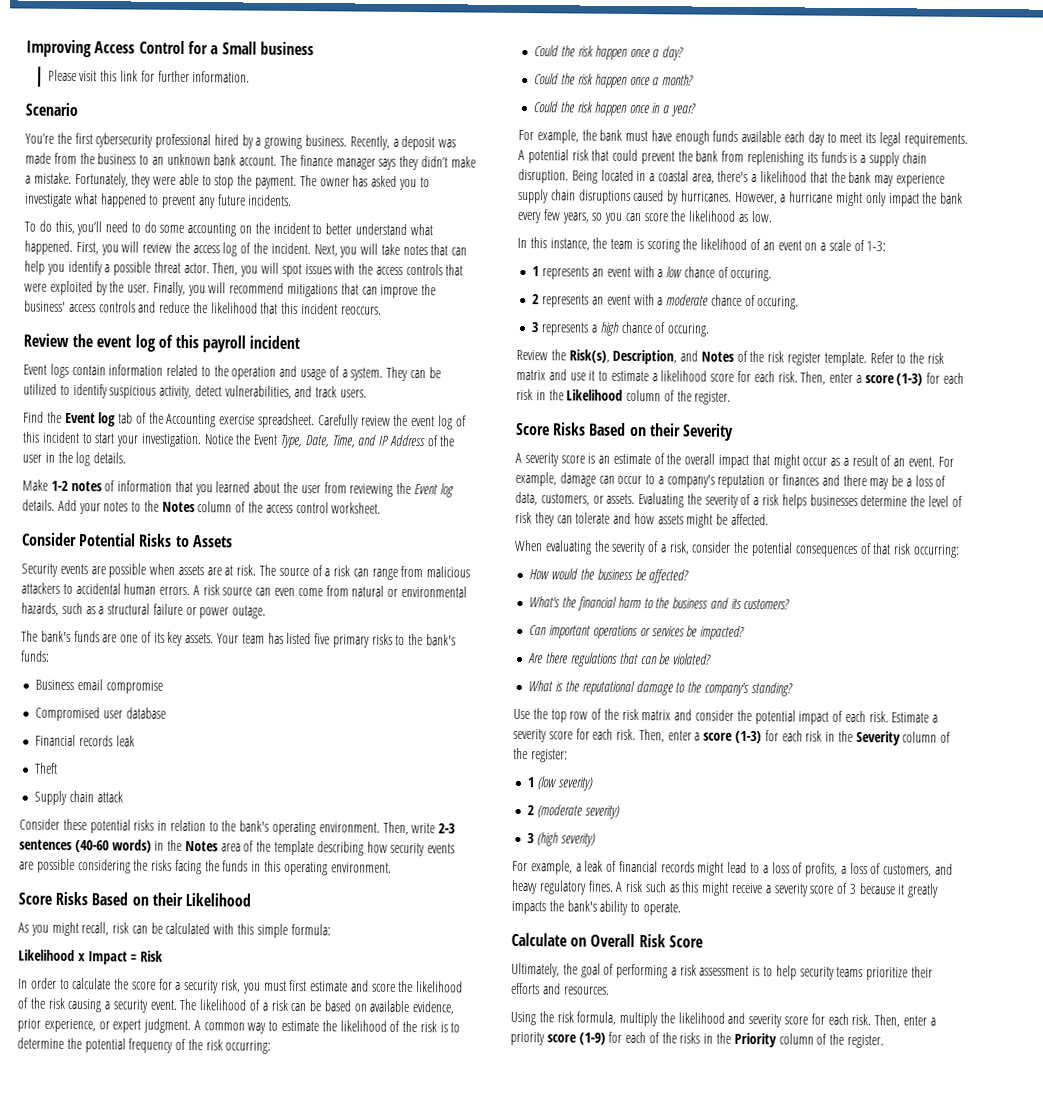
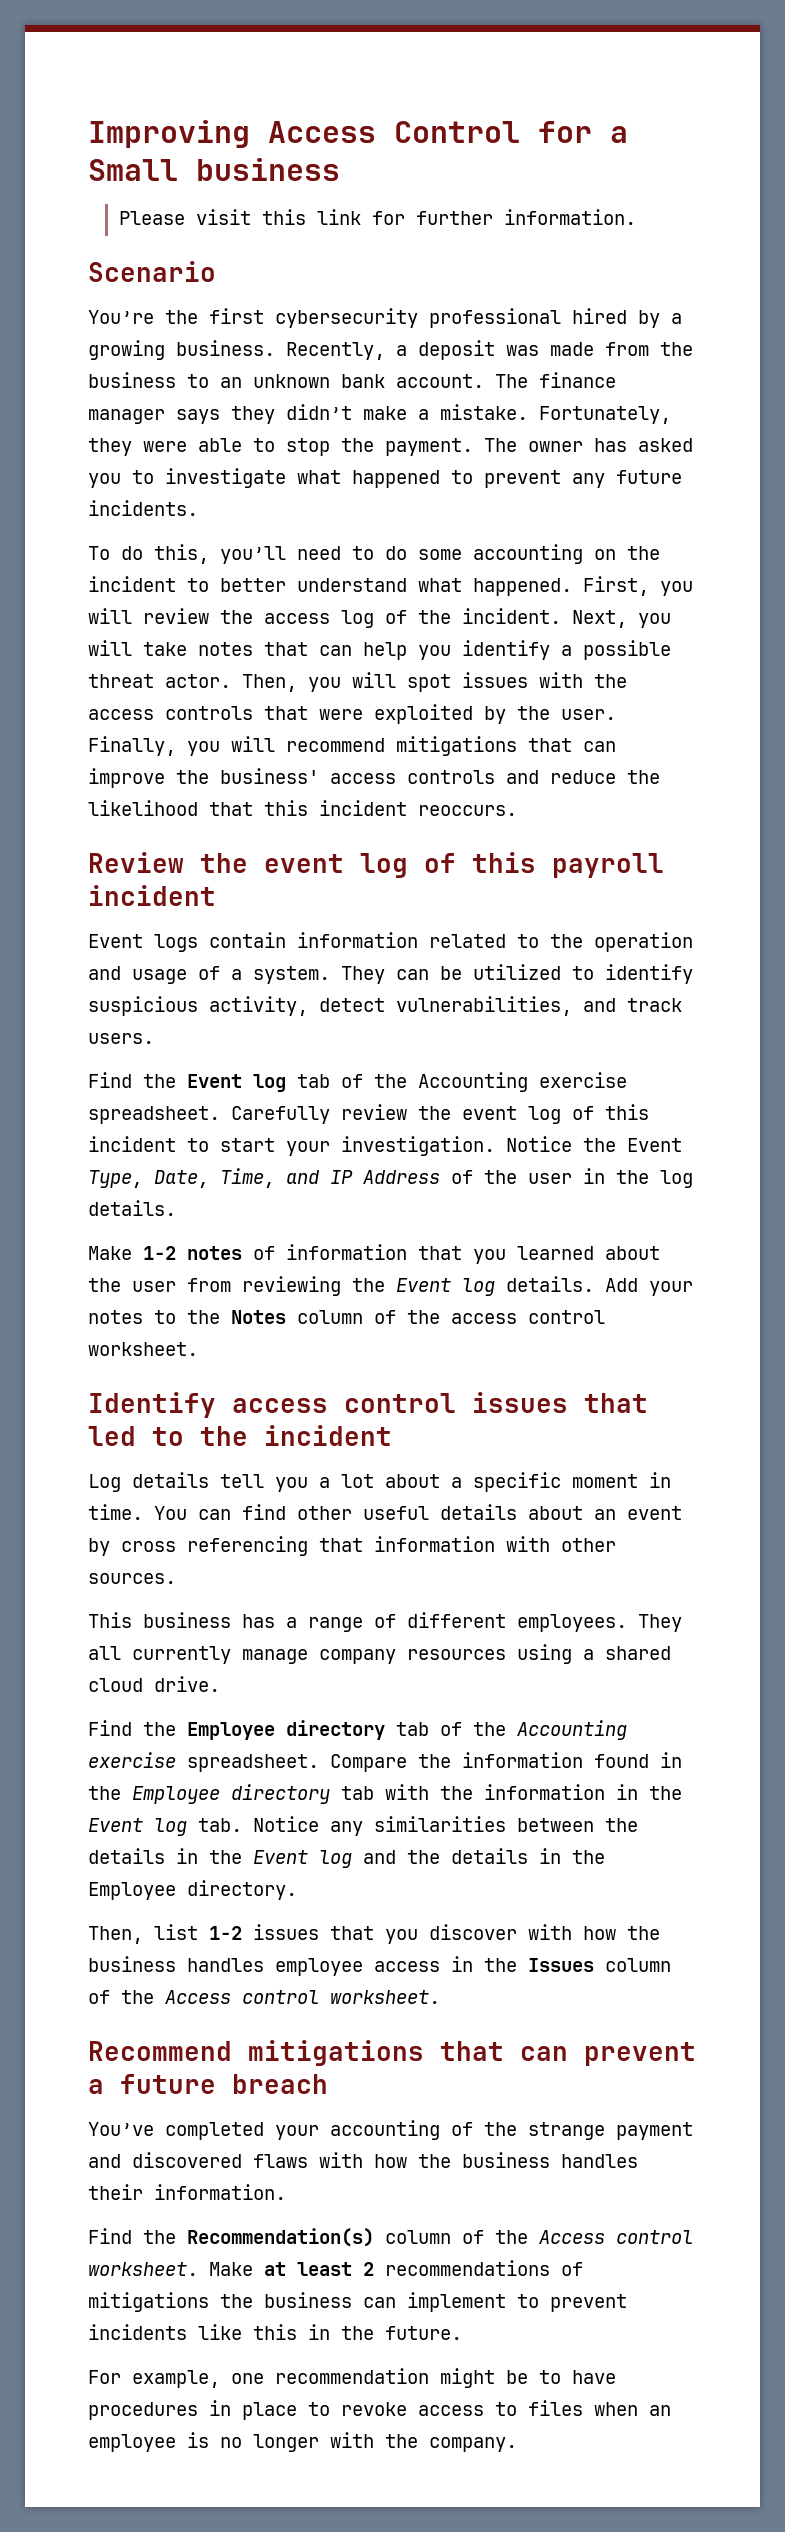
- Consider Potential Risks to Assets
- Security events are possible when assets are at risk. The source of a risk can range from malicious attackers to accidental human errors. A risk source can even come from natural or environmental hazards, such as a structural failure or power outage.
- The bank's funds are one of its key assets. Your team has listed five primary risks to the bank's funds:
- Business email compromise
- Compromised user database
- Financial records leak
- Theft
- Supply chain attack
- Consider these potential risks in relation to the bank's operating environment. Then, write 2-3 sentences (40-60 words) in the Notes area of the template describing how security events are possible considering the risks facing the funds in this operating environment.
- Score Risks Based on their Likelihood
- As you might recall, risk can be calculated with this simple formula:
- Likelihood x Impact = Risk
- In order to calculate the score for a security risk, you must first estimate and score the likelihood of the risk causing a security event. The likelihood of a risk can be based on available evidence, prior experience, or expert judgment. A common way to estimate the likelihood of the risk is to determine the potential frequency of the risk occurring:
- Could the risk happen once a day?
- Could the risk happen once a month?
- Could the risk happen once in a year?
- For example, the bank must have enough funds available each day to meet its legal requirements. A potential risk that could prevent the bank from replenishing its funds is a supply chain disruption. Being located in a coastal area, there's a likelihood that the bank may experience supply chain disruptions caused by hurricanes. However, a hurricane might only impact the bank every few years, so you can score the likelihood as low.
- In this instance, the team is scoring the likelihood of an event on a scale of 1-3:
- 1 represents an event with a low chance of occuring.
- 2 represents an event with a moderate chance of occuring.
- 3 represents a high chance of occuring.
- Review the Risk(s), Description, and Notes of the risk register template. Refer to the risk matrix and use it to estimate a likelihood score for each risk. Then, enter a score (1-3) for each risk in the Likelihood column of the register.
- Score Risks Based on their Severity
- A severity score is an estimate of the overall impact that might occur as a result of an event. For example, damage can occur to a company's reputation or finances and there may be a loss of data, customers, or assets. Evaluating the severity of a risk helps businesses determine the level of risk they can tolerate and how assets might be affected.
- When evaluating the severity of a risk, consider the potential consequences of that risk occurring:
- How would the business be affected?
- What's the financial harm to the business and its customers?
- Can important operations or services be impacted?
- Are there regulations that can be violated?
- What is the reputational damage to the company's standing?
- Use the top row of the risk matrix and consider the potential impact of each risk. Estimate a severity score for each risk. Then, enter a score (1-3) for each risk in the Severity column of the register:
- 1 (low severity)
- 2 (moderate severity)
- 3 (high severity)
- For example, a leak of financial records might lead to a loss of profits, a loss of customers, and heavy regulatory fines. A risk such as this might receive a severity score of 3 because it greatly impacts the bank's ability to operate.
- Calculate on Overall Risk Score
- Ultimately, the goal of performing a risk assessment is to help security teams prioritize their efforts and resources.
- Using the risk formula, multiply the likelihood and severity score for each risk. Then, enter a priority score (1-9) for each of the risks in the Priority column of the register.
+ Identify access control issues that led to the incident
+ Log details tell you a lot about a specific moment in time. You can find other useful details about an event by cross referencing that information with other sources.
+ This business has a range of different employees. They all currently manage company resources using a shared cloud drive.
+ Find the Employee directory tab of the Accounting exercise spreadsheet. Compare the information found in the Employee directory tab with the information in the Event log tab. Notice any similarities between the details in the Event log and the details in the Employee directory.
+ Then, list 1-2 issues that you discover with how the business handles employee access in the Issues column of the Access control worksheet.
+ Recommend mitigations that can prevent a future breach
+ You’ve completed your accounting of the strange payment and discovered flaws with how the business handles their information.
+ Find the Recommendation(s) column of the Access control worksheet. Make at least 2 recommendations of mitigations the business can implement to prevent incidents like this in the future.
+ For example, one recommendation might be to have procedures in place to revoke access to files when an employee is no longer with the company.

